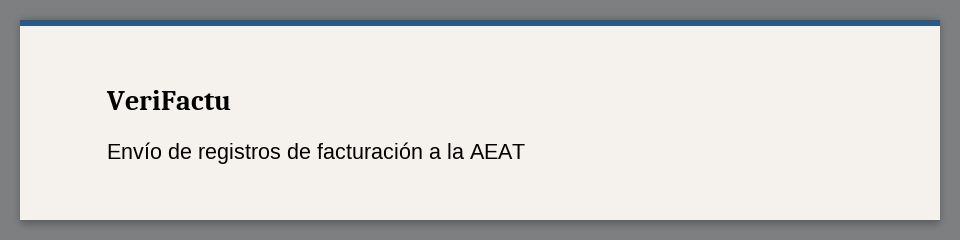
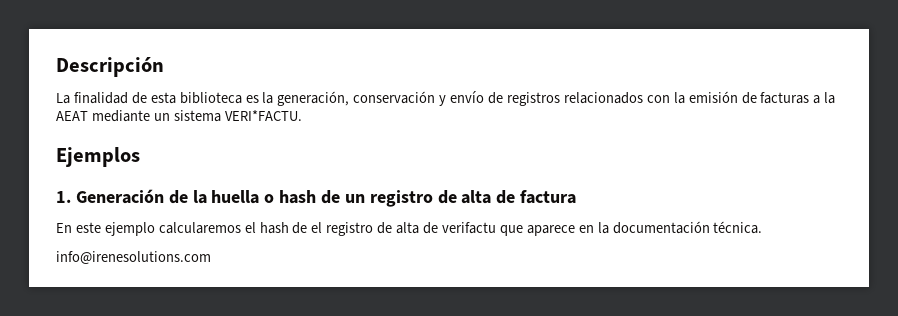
- VeriFactu
- Envío de registros de facturación a la AEAT
+ Descripción
+ La finalidad de esta biblioteca es la generación, conservación y envío de registros relacionados con la emisión de facturas a la AEAT mediante un sistema VERI*FACTU.
+ Ejemplos
+ 1. Generación de la huella o hash de un registro de alta de factura
+ En este ejemplo calcularemos el hash de el registro de alta de verifactu que aparece en la documentación técnica.
+ info@irenesolutions.com

